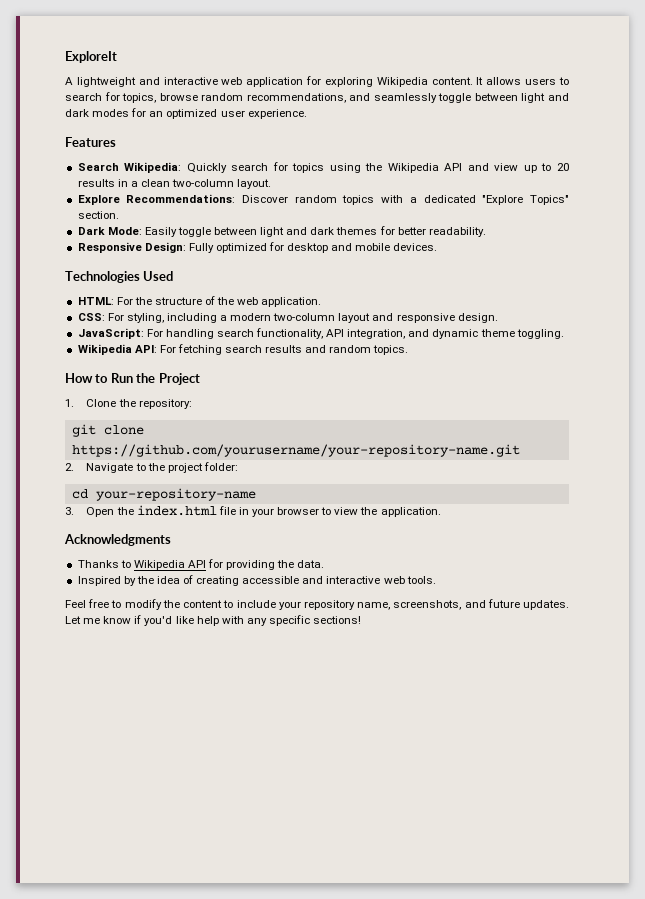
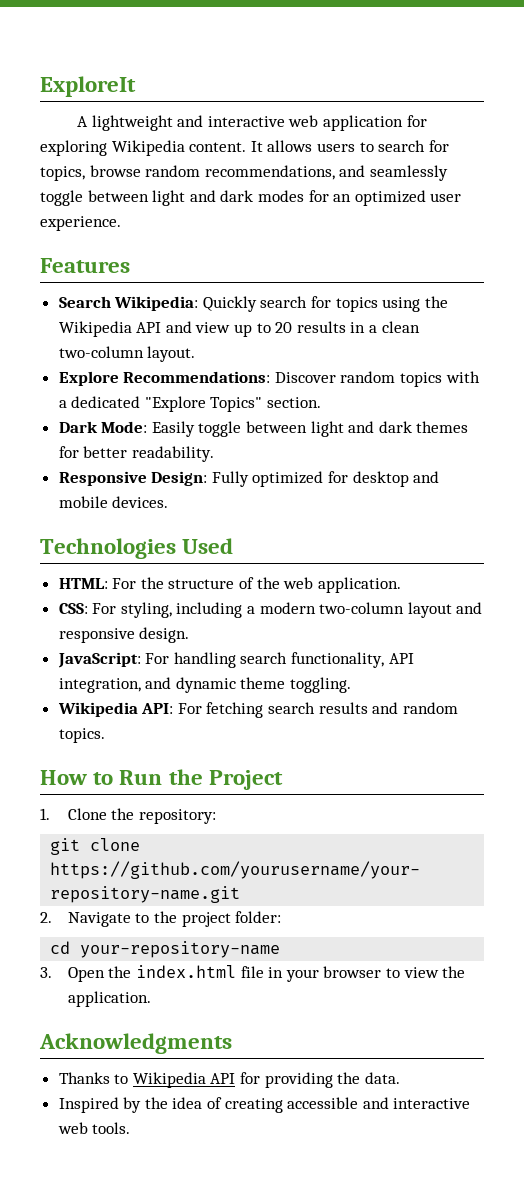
- Feel free to modify the content to include your repository name, screenshots, and future updates. Let me know if you'd like help with any specific sections!

